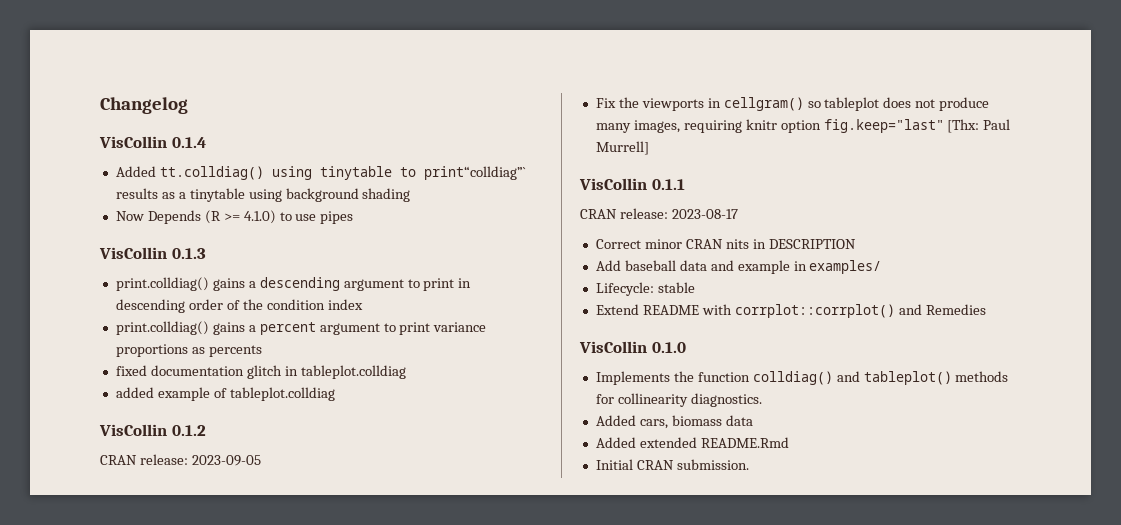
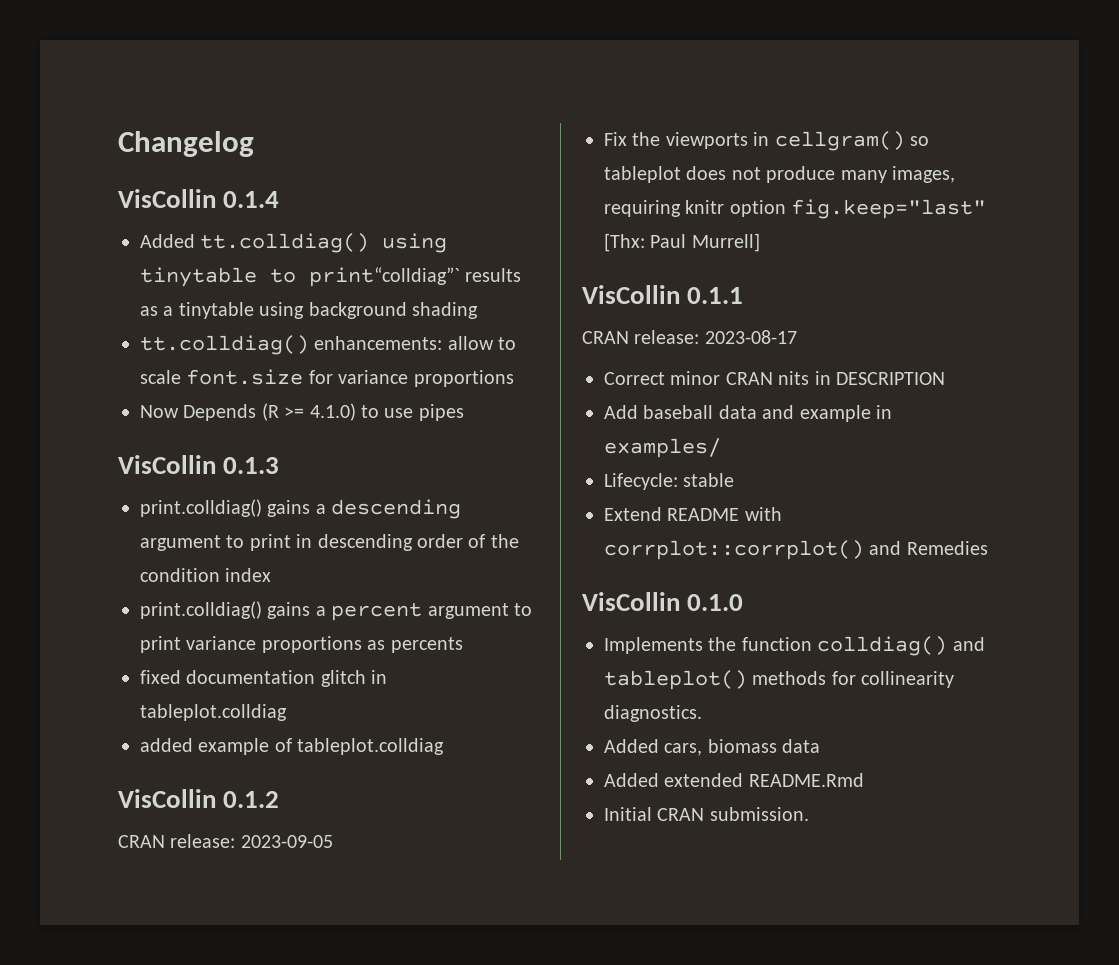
+ tt.colldiag() enhancements: allow to scale font.size for variance proportions

